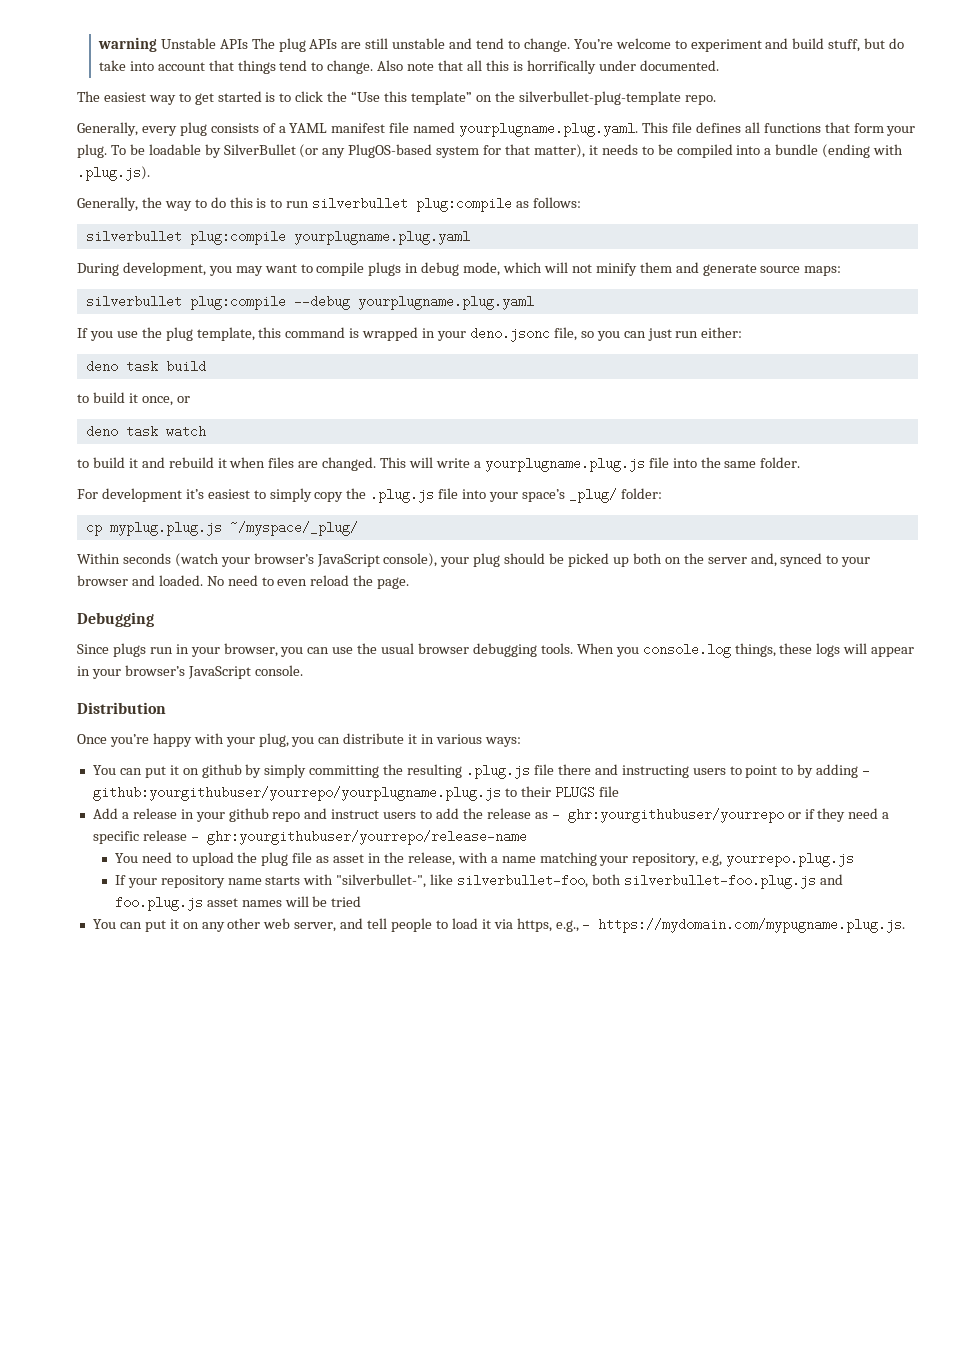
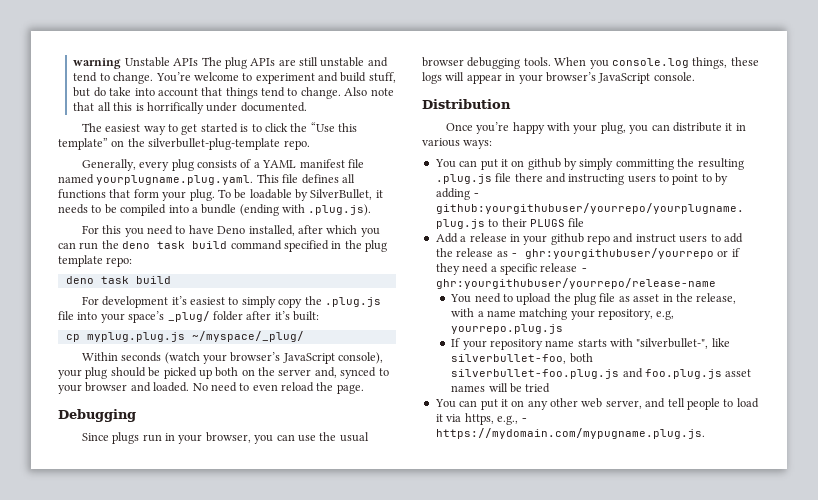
- To be loadable by SilverBullet (or any PlugOS-based system for that matter), it needs to be compiled into a bundle (ending with .plug.js).
+ To be loadable by SilverBullet, it needs to be compiled into a bundle (ending with .plug.js).
- Generally, the way to do this is to run silverbullet plug:compile as follows:
- silverbullet plug:compile yourplugname.plug.yaml
- During development, you may want to compile plugs in debug mode, which will not minify them and generate source maps:
- silverbullet plug:compile --debug yourplugname.plug.yaml
- If you use the plug template, this command is wrapped in your deno.jsonc file, so you can just run either:
+ For this you need to have Deno installed, after which you can run the deno task build command specified in the plug template repo:
  deno task build
- to build it once, or
- deno task watch
- to build it and rebuild it when files are changed. This will write a yourplugname.plug.js file into the same folder.
- For development it’s easiest to simply copy the .plug.js file into your space’s _plug/ folder:
+ For development it’s easiest to simply copy the .plug.js file into your space’s _plug/ folder after it’s built:

